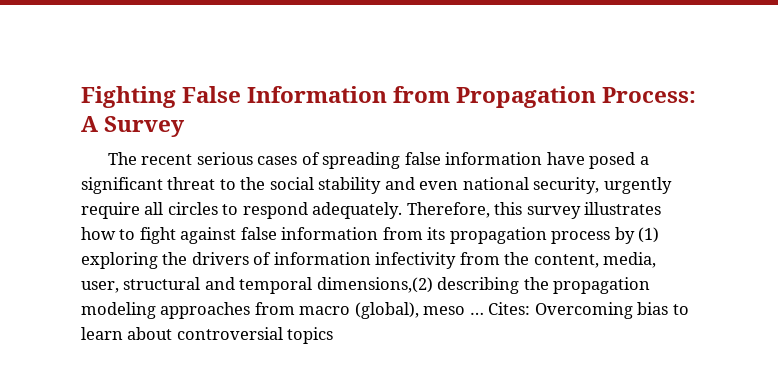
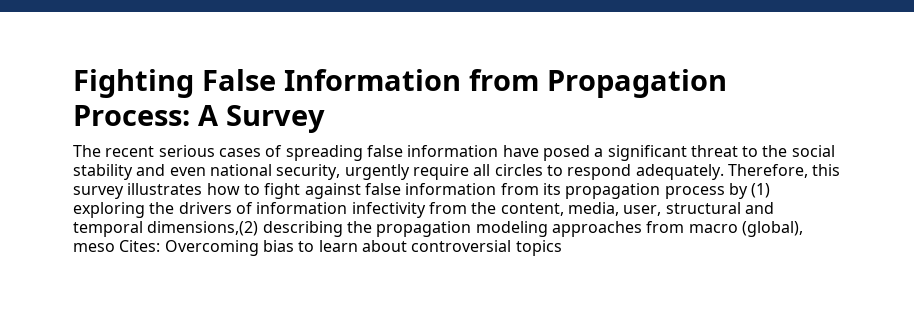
- Therefore, this survey illustrates how to fight against false information from its propagation process by (1) exploring the drivers of information infectivity from the content, media, user, structural and temporal dimensions,(2) describing the propagation modeling approaches from macro (global), meso … Cites: Overcoming bias to learn about controversial topics
+ Therefore, this survey illustrates how to fight against false information from its propagation process by (1) exploring the drivers of information infectivity from the content, media, user, structural and temporal dimensions,(2) describing the propagation modeling approaches from macro (global), meso Cites: Overcoming bias to learn about controversial topics

